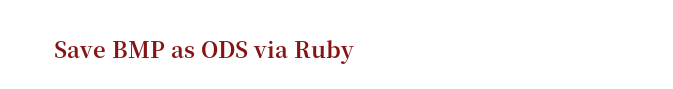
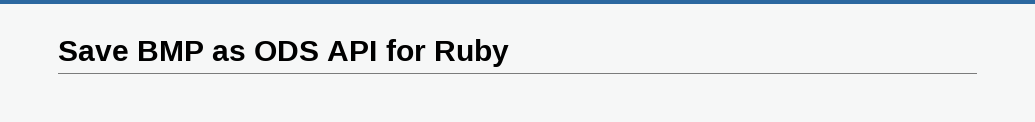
- Save BMP as ODS via Ruby
+ Save BMP as ODS API for Ruby

